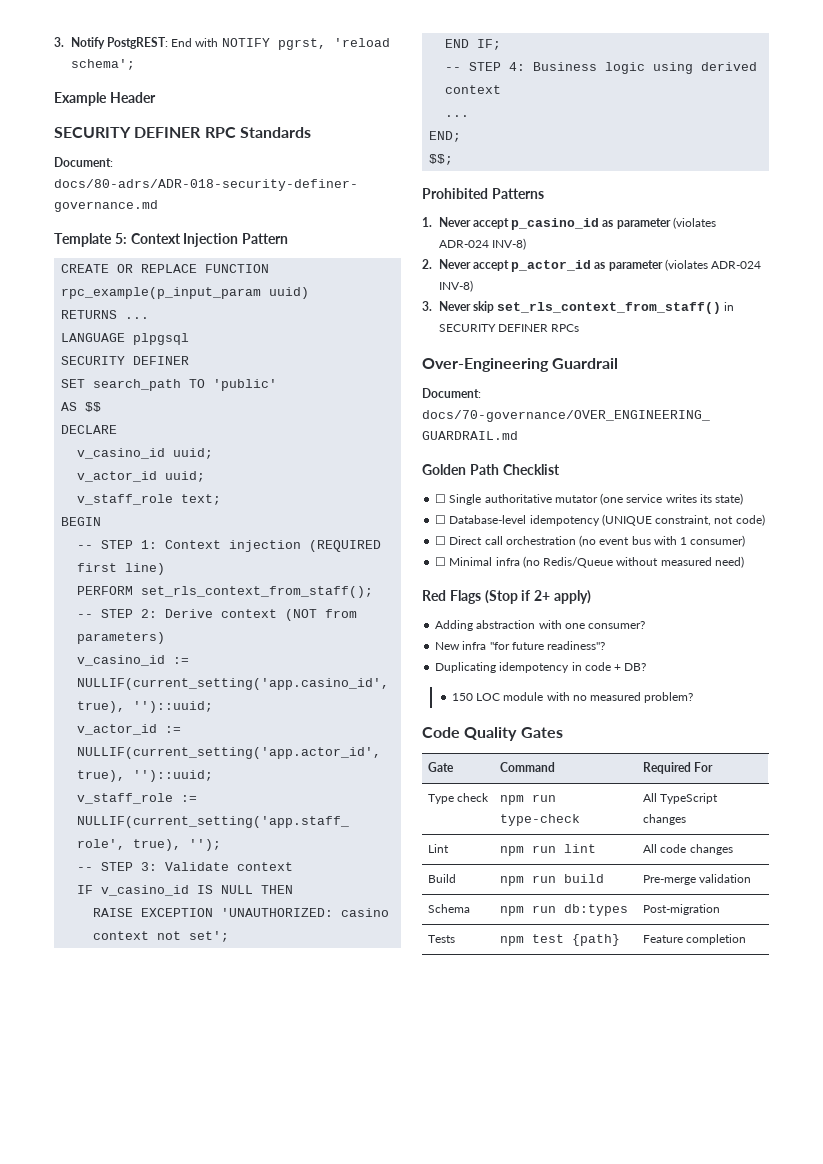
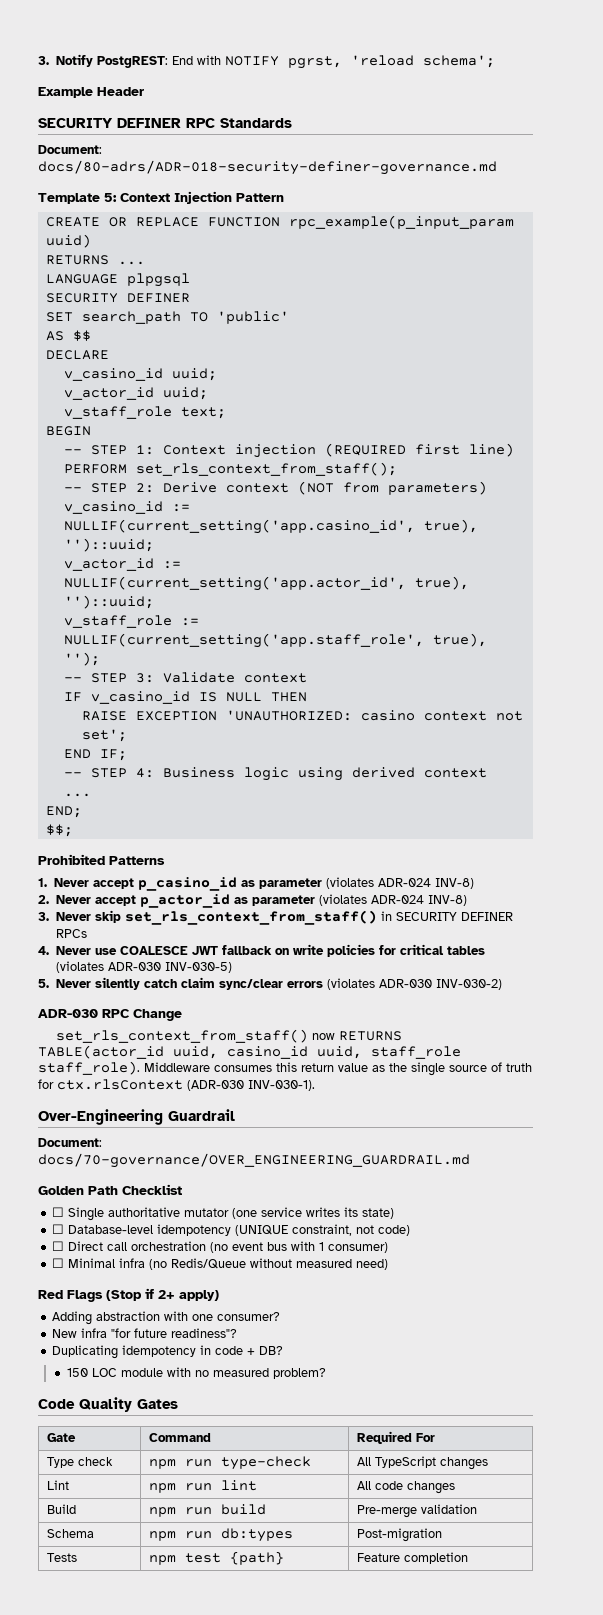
+ 4. Never use COALESCE JWT fallback on write policies for critical tables (violates ADR-030 INV-030-5)
+ 5. Never silently catch claim sync/clear errors (violates ADR-030 INV-030-2)
+ ADR-030 RPC Change
+ set_rls_context_from_staff() now RETURNS TABLE(actor_id uuid, casino_id uuid, staff_role staff_role). Middleware consumes this return value as the single source of truth for ctx.rlsContext (ADR-030 INV-030-1).

